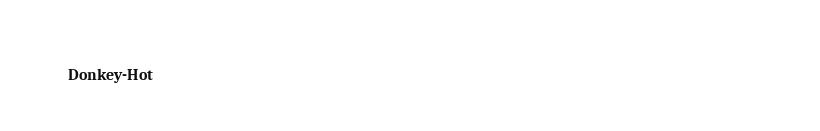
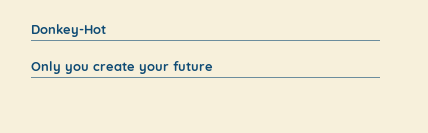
+ Only you create your future

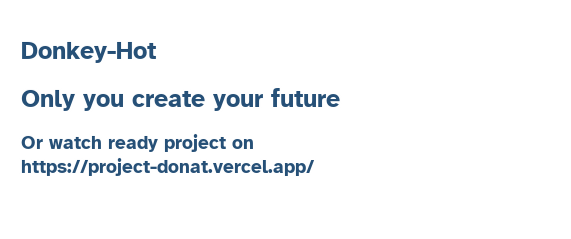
+ Or watch ready project on https://project-donat.vercel.app/

